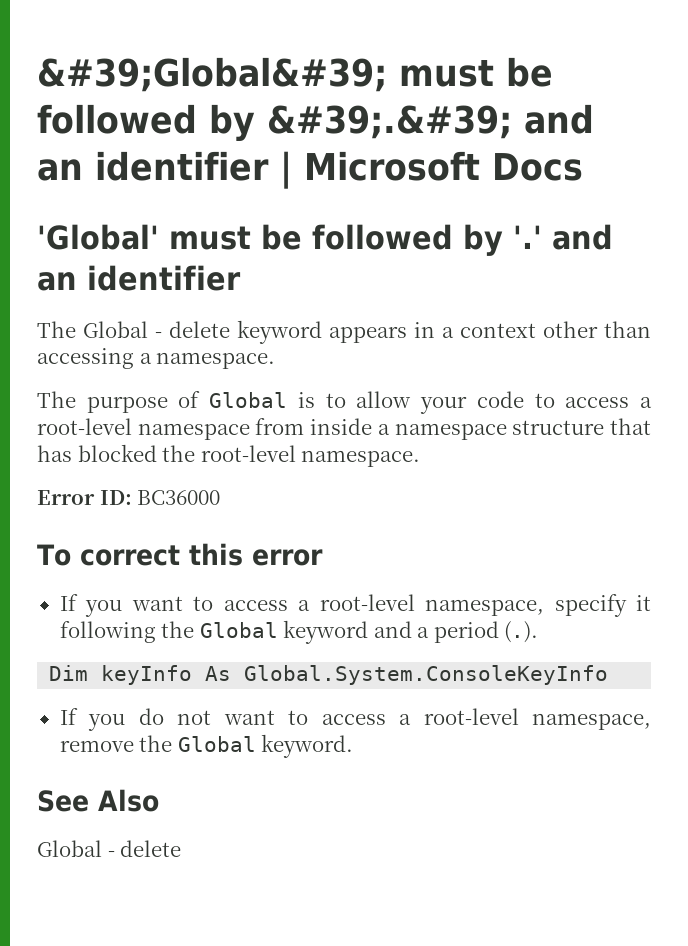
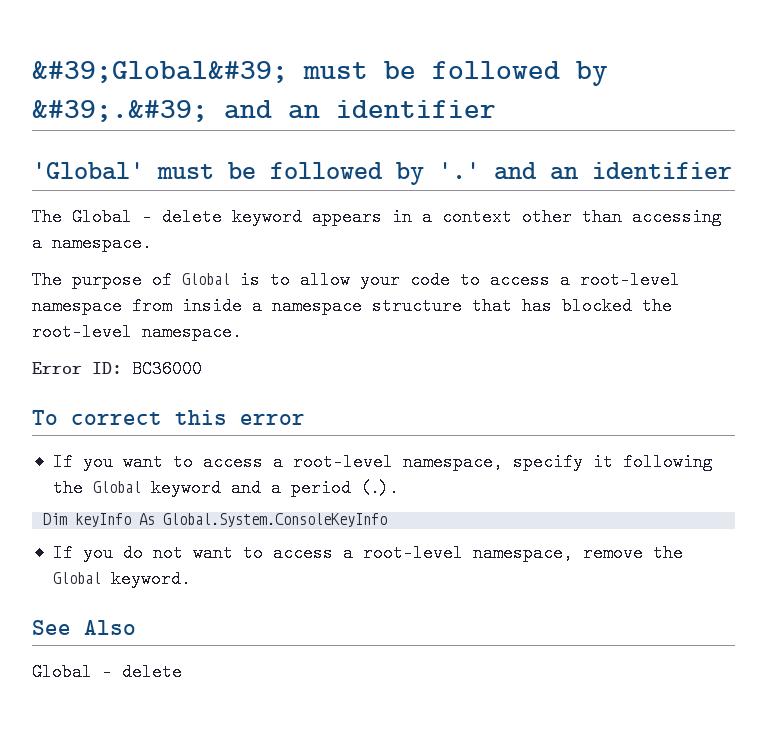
- &#39;Global&#39; must be followed by &#39;.&#39; and an identifier | Microsoft Docs
+ &#39;Global&#39; must be followed by &#39;.&#39; and an identifier

